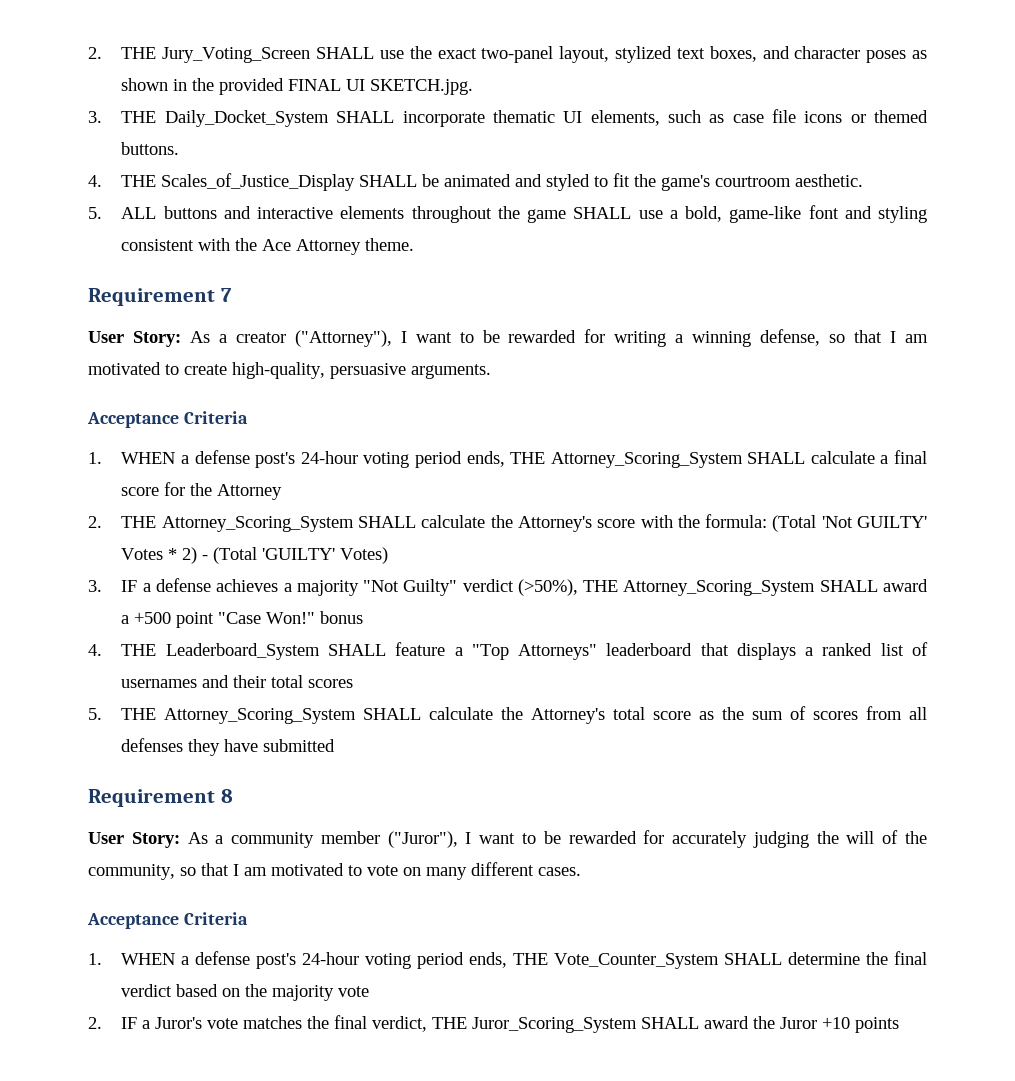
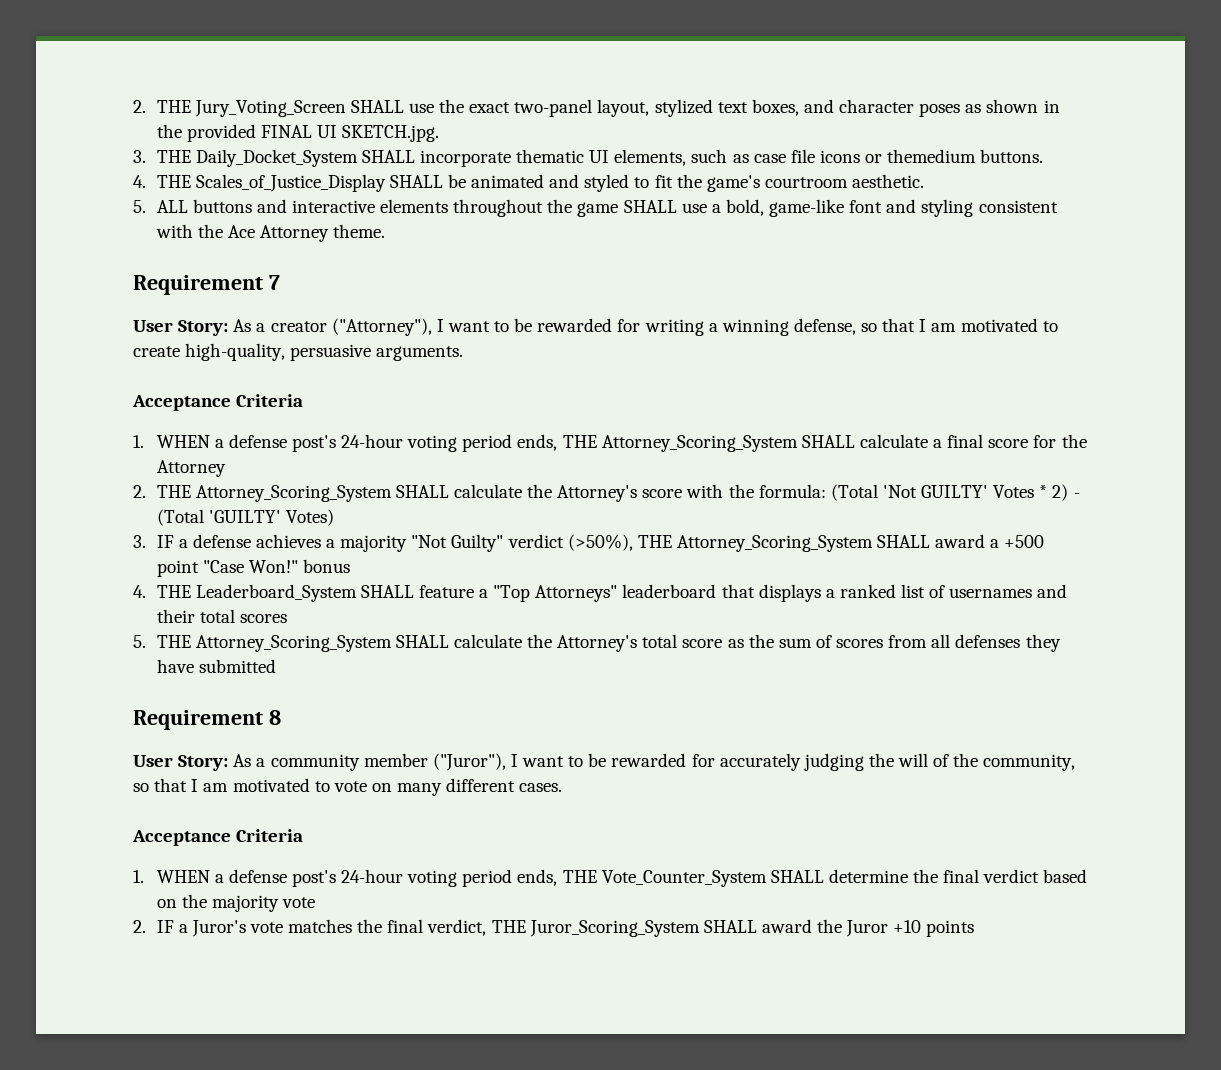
- 3. THE Daily_Docket_System SHALL incorporate thematic UI elements, such as case file icons or themed buttons.
+ 3. THE Daily_Docket_System SHALL incorporate thematic UI elements, such as case file icons or themedium buttons.

